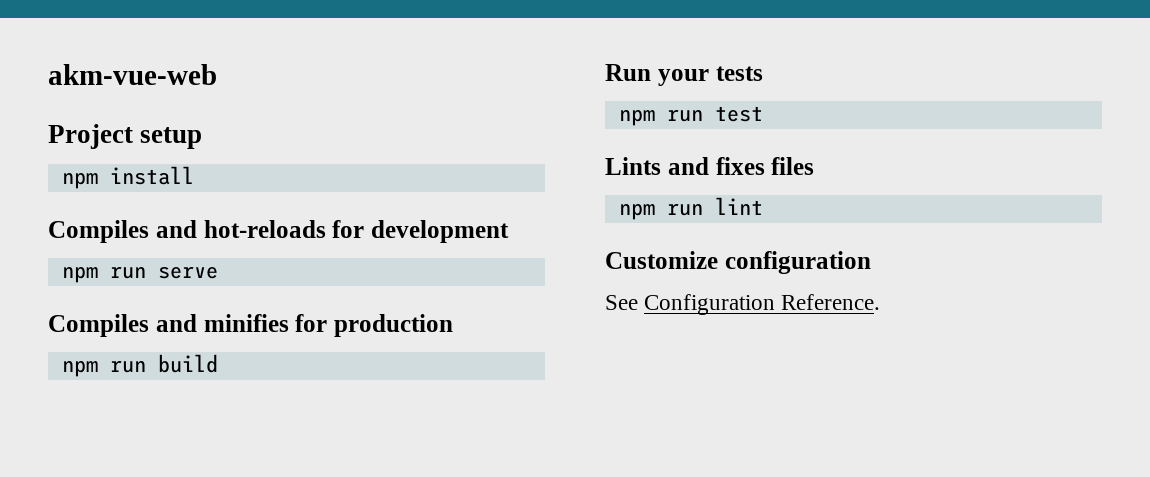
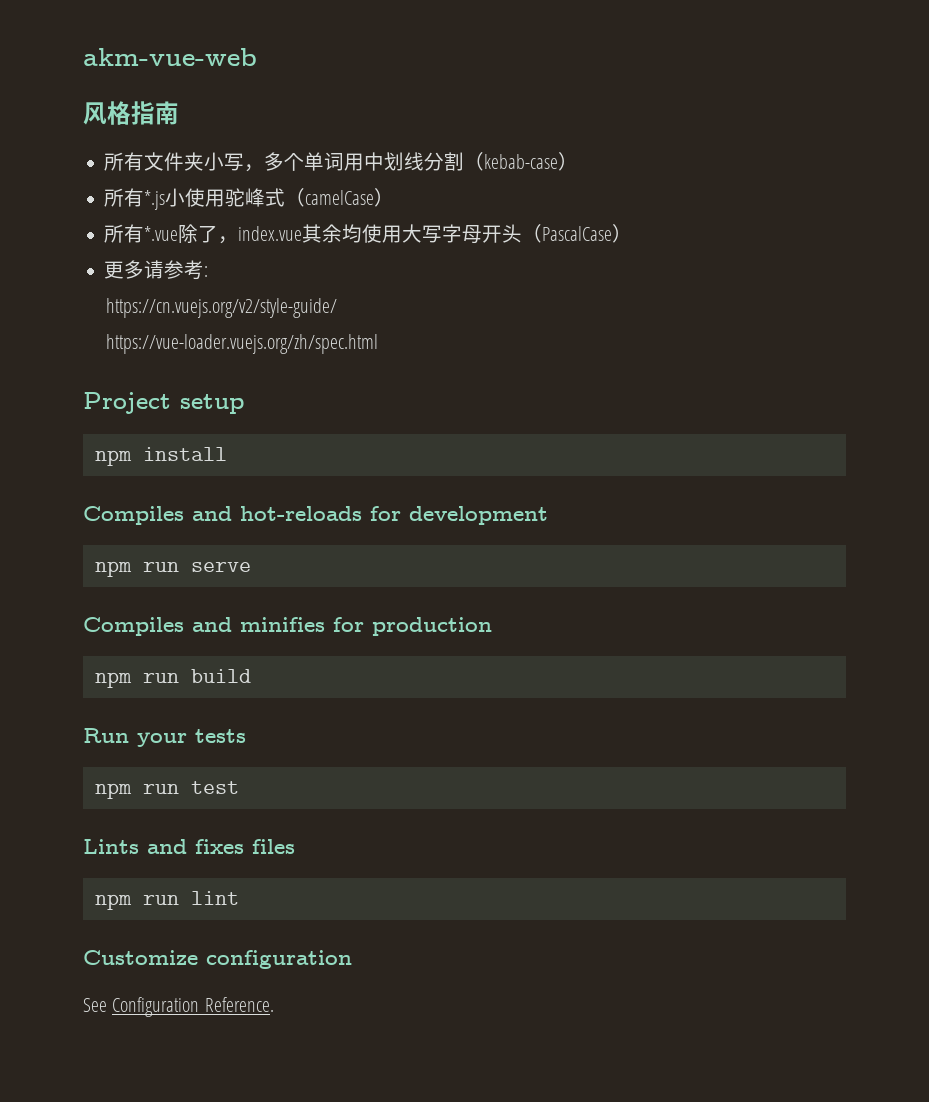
+ 风格指南
+ 所有文件夹小写，多个单词用中划线分割（kebab-case）
+ 所有*.js小使用驼峰式（camelCase）
+ 所有*.vue除了，index.vue其余均使用大写字母开头（PascalCase）
+ 更多请参考:
+ https://cn.vuejs.org/v2/style-guide/
+ https://vue-loader.vuejs.org/zh/spec.html

